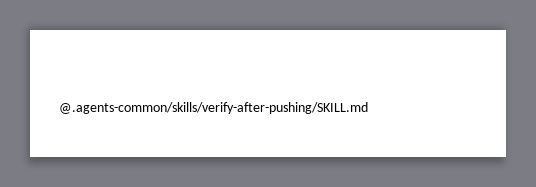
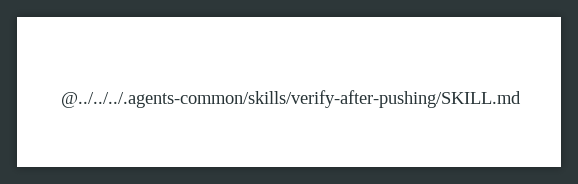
- @.agents-common/skills/verify-after-pushing/SKILL.md
+ @../../../.agents-common/skills/verify-after-pushing/SKILL.md

